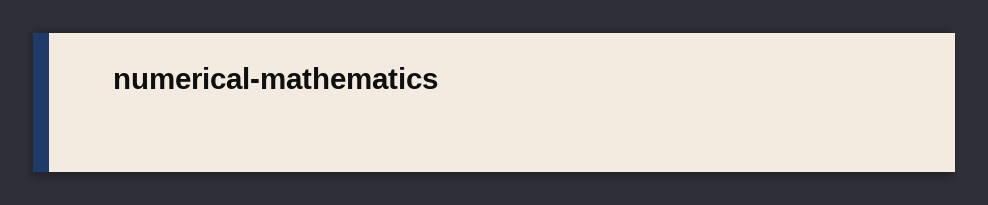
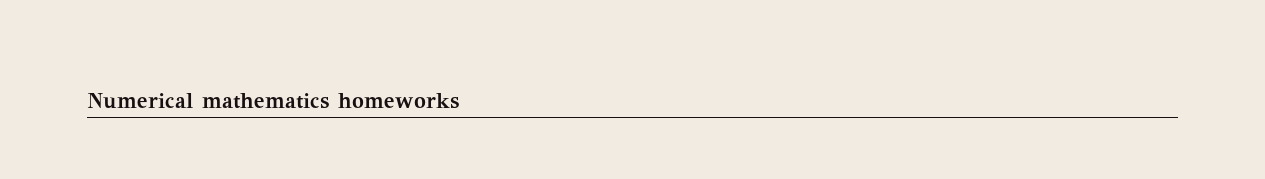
- numerical-mathematics
+ Numerical mathematics homeworks

